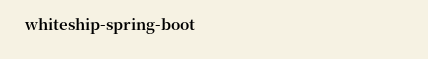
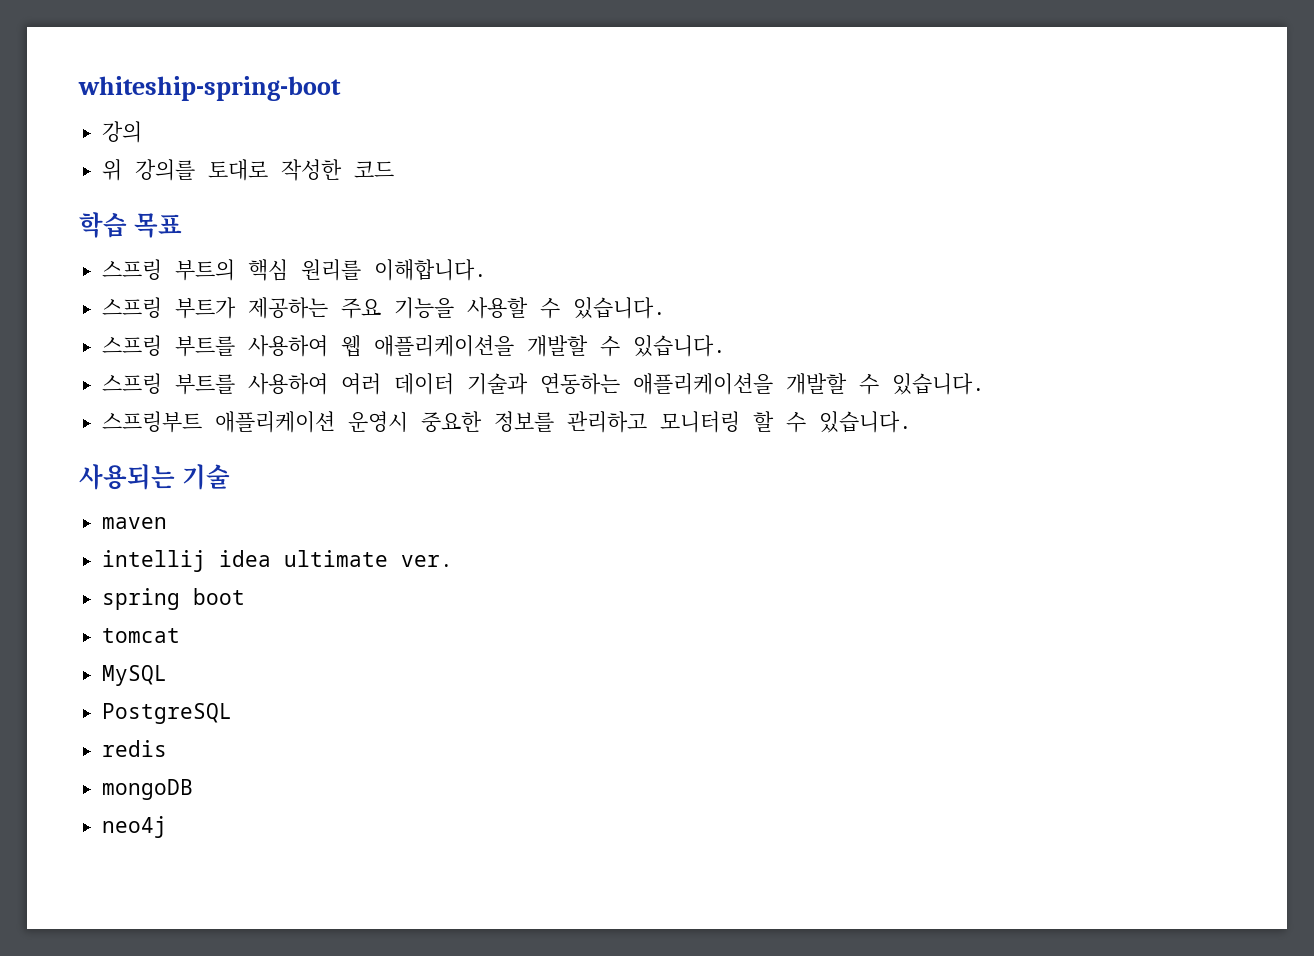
+ 강의
+ 위 강의를 토대로 작성한 코드
+ 학습 목표
+ 스프링 부트의 핵심 원리를 이해합니다.
+ 스프링 부트가 제공하는 주요 기능을 사용할 수 있습니다.
+ 스프링 부트를 사용하여 웹 애플리케이션을 개발할 수 있습니다.
+ 스프링 부트를 사용하여 여러 데이터 기술과 연동하는 애플리케이션을 개발할 수 있습니다.
+ 스프링부트 애플리케이션 운영시 중요한 정보를 관리하고 모니터링 할 수 있습니다.
+ 사용되는 기술
+ maven
+ intellij idea ultimate ver.
+ spring boot
+ tomcat
+ MySQL
+ PostgreSQL
+ redis
+ mongoDB
+ neo4j

